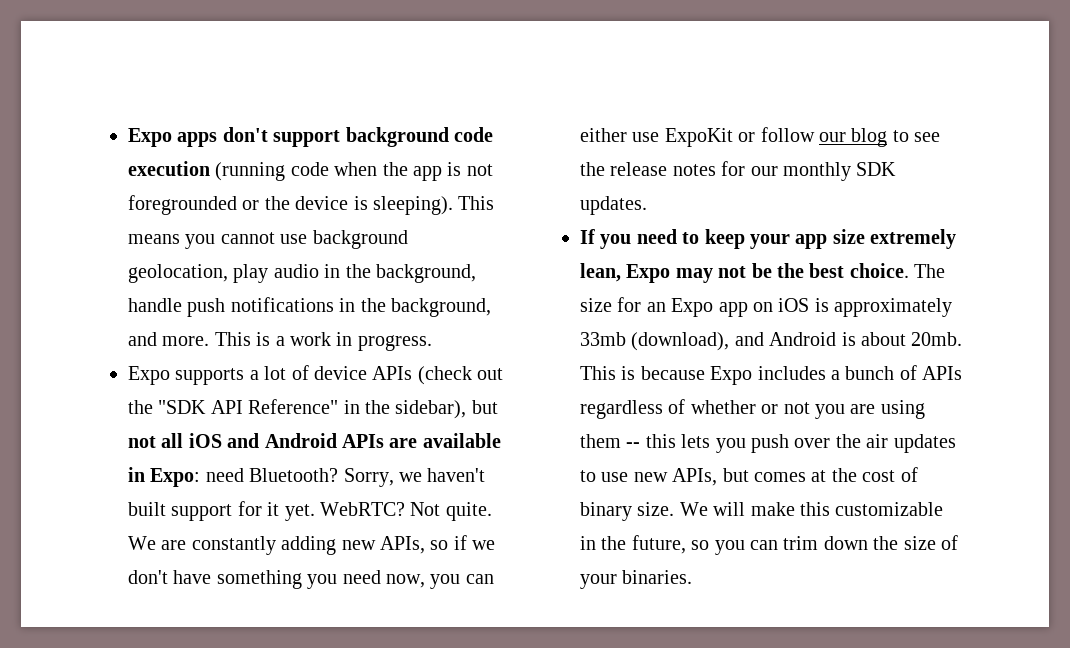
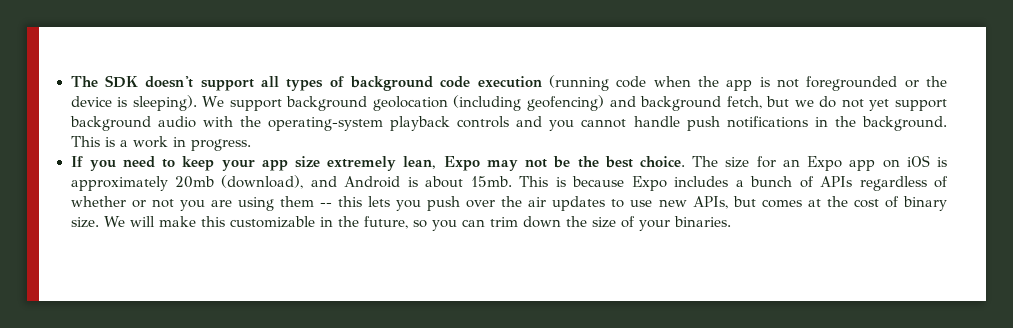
- Expo apps don't support background code execution (running code when the app is not foregrounded or the device is sleeping).
+ The SDK doesn't support all types of background code execution (running code when the app is not foregrounded or the device is sleeping).
- This means you cannot use background geolocation, play audio in the background, handle push notifications in the background, and more.
+ We support background geolocation (including geofencing) and background fetch, but we do not yet support background audio with the operating-system playback controls and you cannot handle push notifications in the background.
- Expo supports a lot of device APIs (check out the "SDK API Reference" in the sidebar), but not all iOS and Android APIs are available in Expo: need Bluetooth? Sorry, we haven't built support for it yet. WebRTC? Not quite. We are constantly adding new APIs, so if we don't have something you need now, you can either use ExpoKit or follow our blog to see the release notes for our monthly SDK updates.
- The size for an Expo app on iOS is approximately 33mb (download), and Android is about 20mb.
+ The size for an Expo app on iOS is approximately 20mb (download), and Android is about 15mb.

